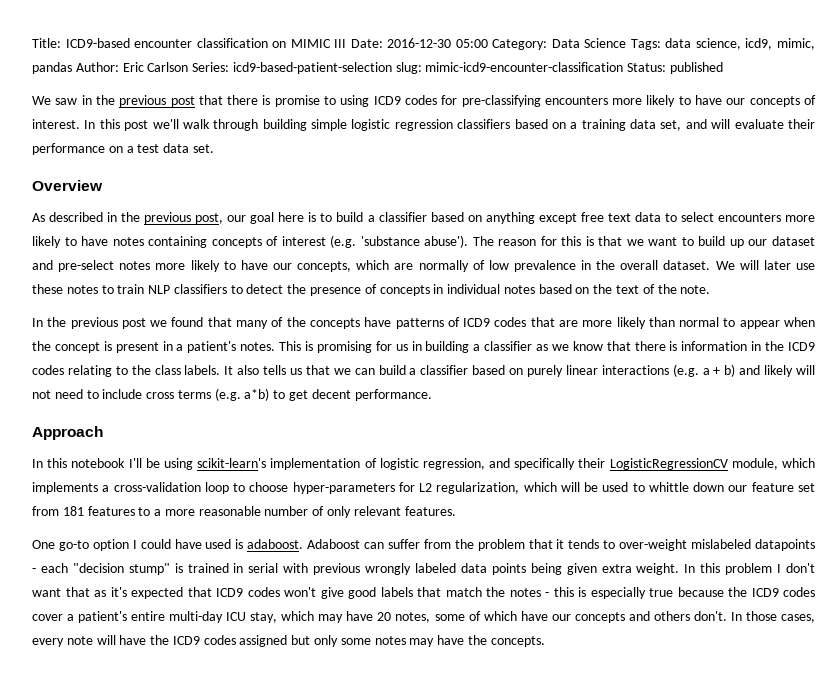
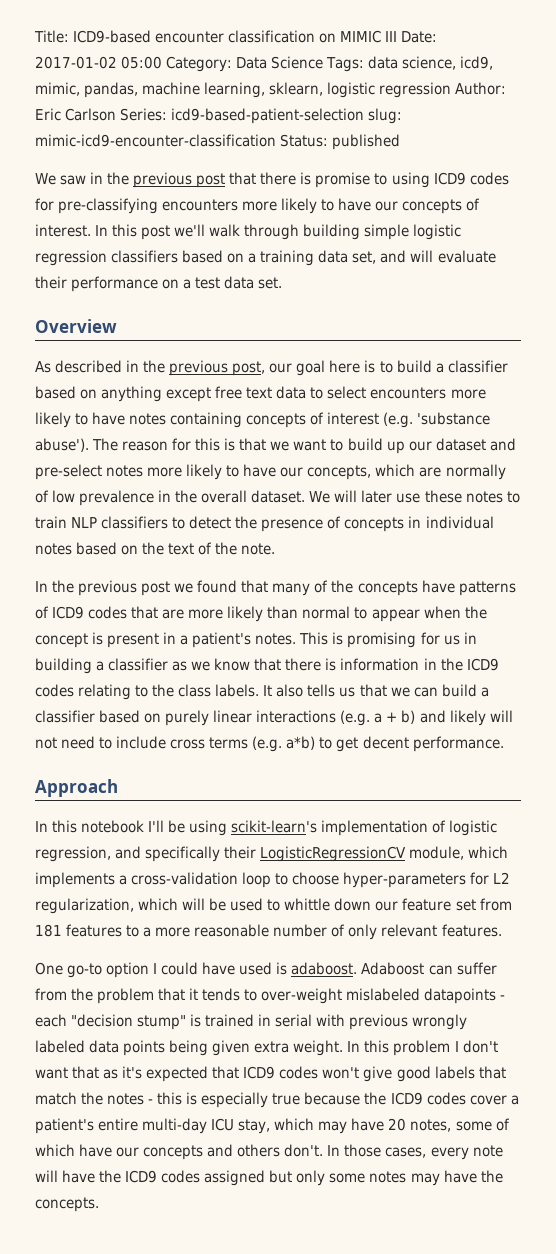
- Title: ICD9-based encounter classification on MIMIC III Date: 2016-12-30 05:00 Category: Data Science Tags: data science, icd9, mimic, pandas Author: Eric Carlson Series: icd9-based-patient-selection slug: mimic-icd9-encounter-classification Status: published
+ Title: ICD9-based encounter classification on MIMIC III Date: 2017-01-02 05:00 Category: Data Science Tags: data science, icd9, mimic, pandas, machine learning, sklearn, logistic regression Author: Eric Carlson Series: icd9-based-patient-selection slug: mimic-icd9-encounter-classification Status: published

